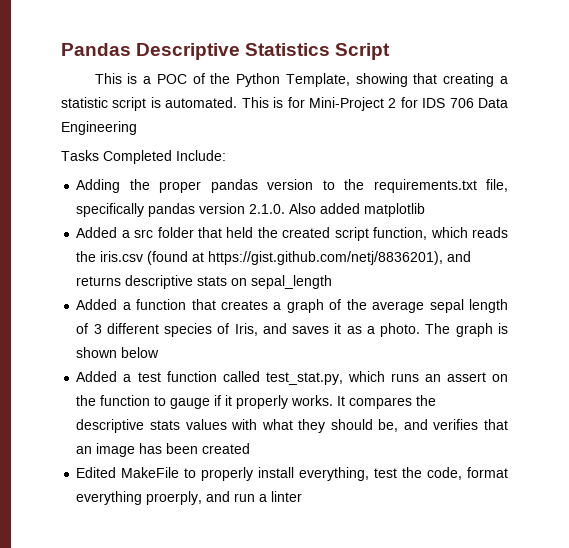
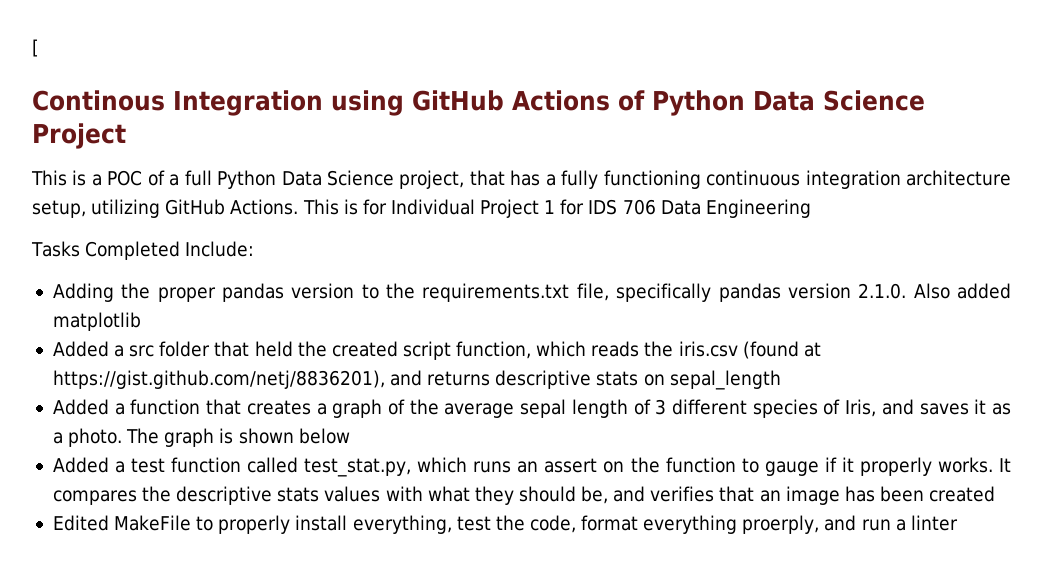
- Pandas Descriptive Statistics Script
+ [
+ Continous Integration using GitHub Actions of Python Data Science Project
- This is a POC of the Python Template, showing that creating a statistic script is automated. This is for Mini-Project 2 for IDS 706 Data Engineering
+ This is a POC of a full Python Data Science project, that has a fully functioning continuous integration architecture setup, utilizing GitHub Actions. This is for Individual Project 1 for IDS 706 Data Engineering

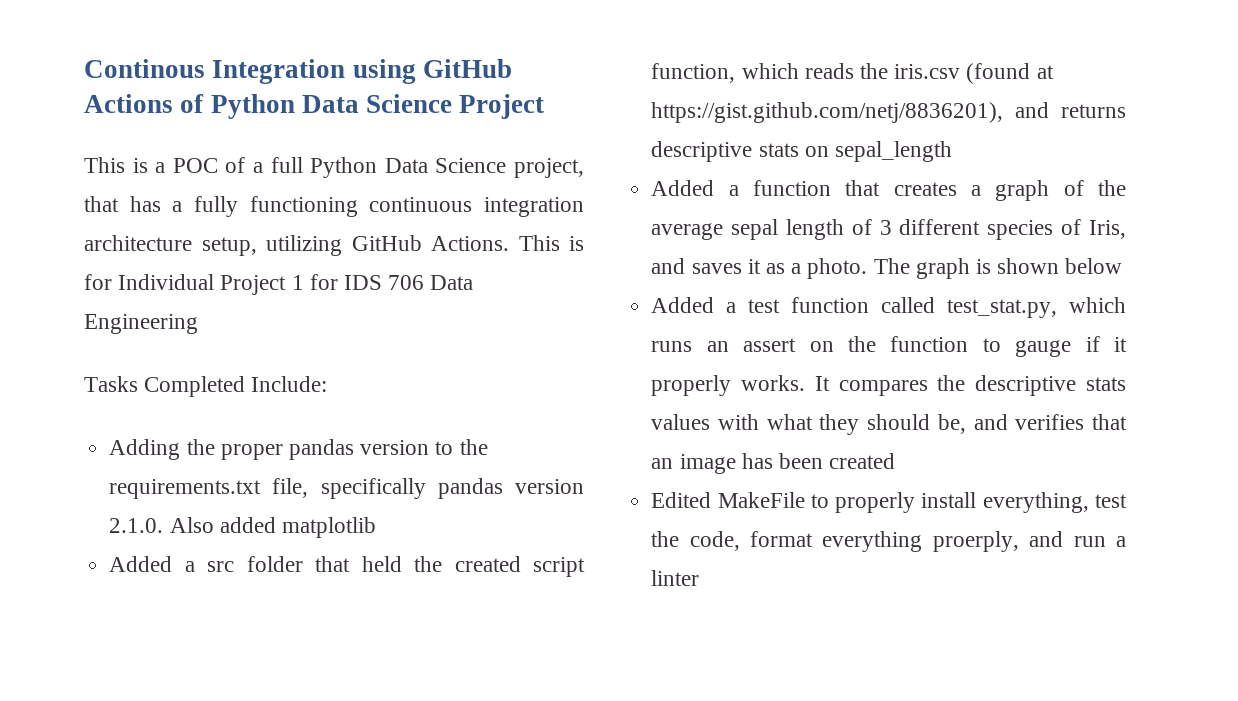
- [

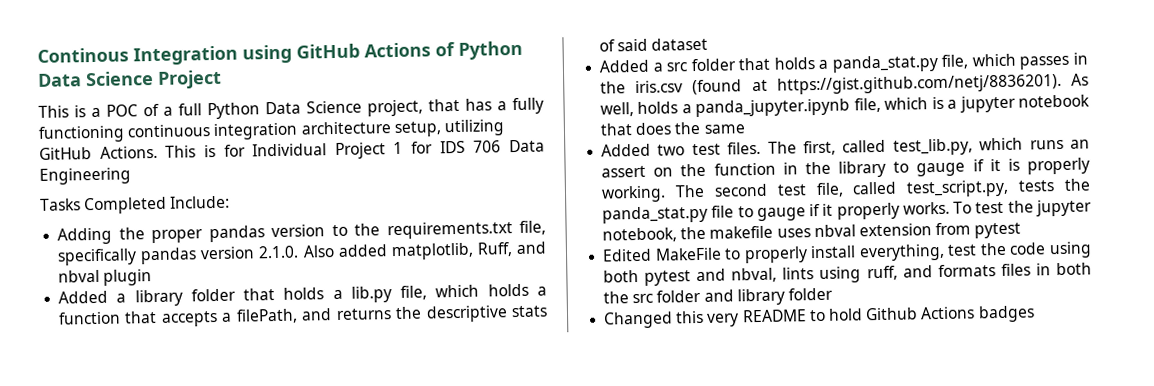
- Adding the proper pandas version to the requirements.txt file, specifically pandas version 2.1.0. Also added matplotlib
+ Adding the proper pandas version to the requirements.txt file, specifically pandas version 2.1.0. Also added matplotlib, Ruff, and nbval plugin
+ Added a library folder that holds a lib.py file, which holds a function that accepts a filePath, and returns the descriptive stats of said dataset
- Added a src folder that held the created script function, which reads the iris.csv (found at https://gist.github.com/netj/8836201), and returns descriptive stats on sepal_length
- Added a function that creates a graph of the average sepal length of 3 different species of Iris, and saves it as a photo. The graph is shown below
- Added a test function called test_stat.py, which runs an assert on the function to gauge if it properly works.
+ Added a src folder that holds a panda_stat.py file, which passes in the iris.csv (found at https://gist.github.com/netj/8836201). As well, holds a panda_jupyter.ipynb file, which is a jupyter notebook that does the same
+ Added two test files. The first, called test_lib.py, which runs an assert on the function in the library to gauge if it is properly working. The second test file, called test_script.py, tests the panda_stat.py file to gauge if it properly works.
- It compares the descriptive stats values with what they should be, and verifies that an image has been created
+ To test the jupyter notebook, the makefile uses nbval extension from pytest
- Edited MakeFile to properly install everything, test the code, format everything proerply, and run a linter
+ Edited MakeFile to properly install everything, test the code using both pytest and nbval, lints using ruff, and formats files in both the src folder and library folder
+ Changed this very README to hold Github Actions badges

